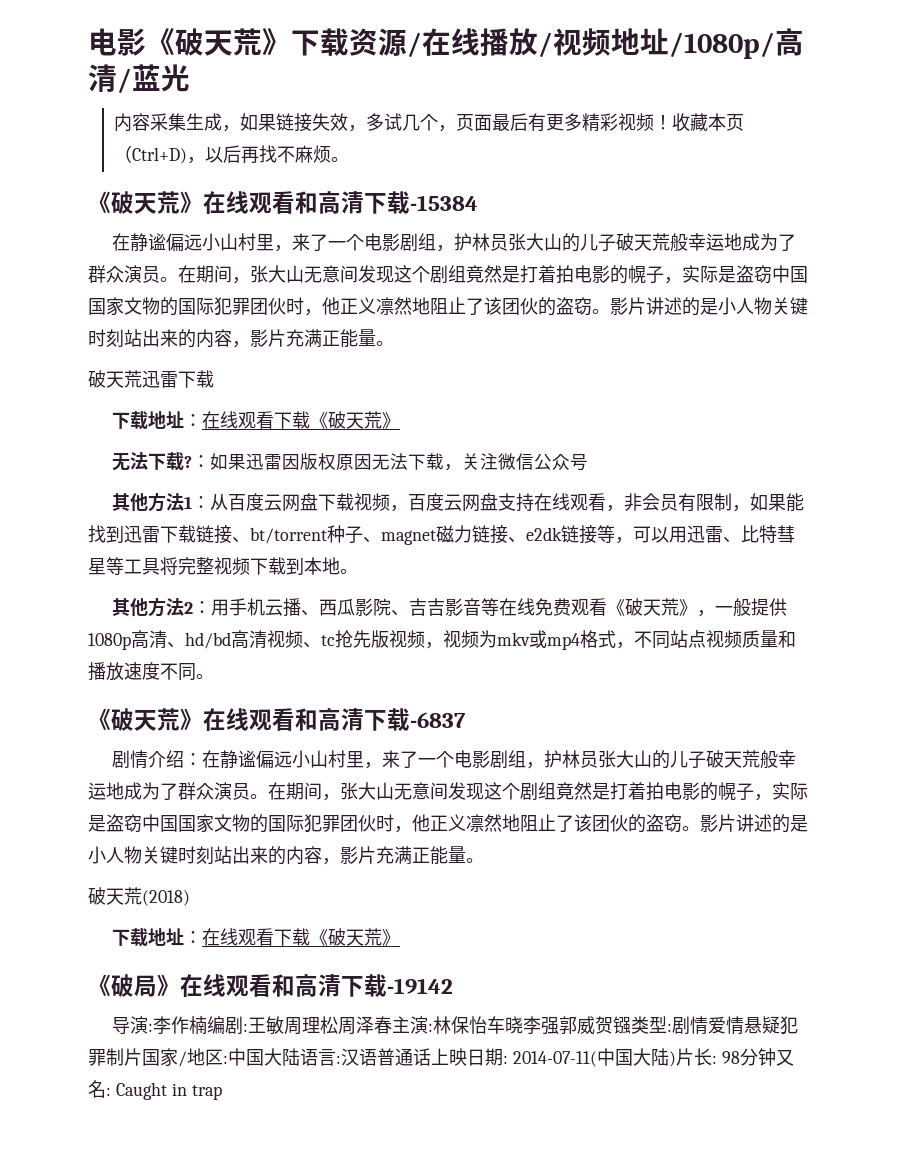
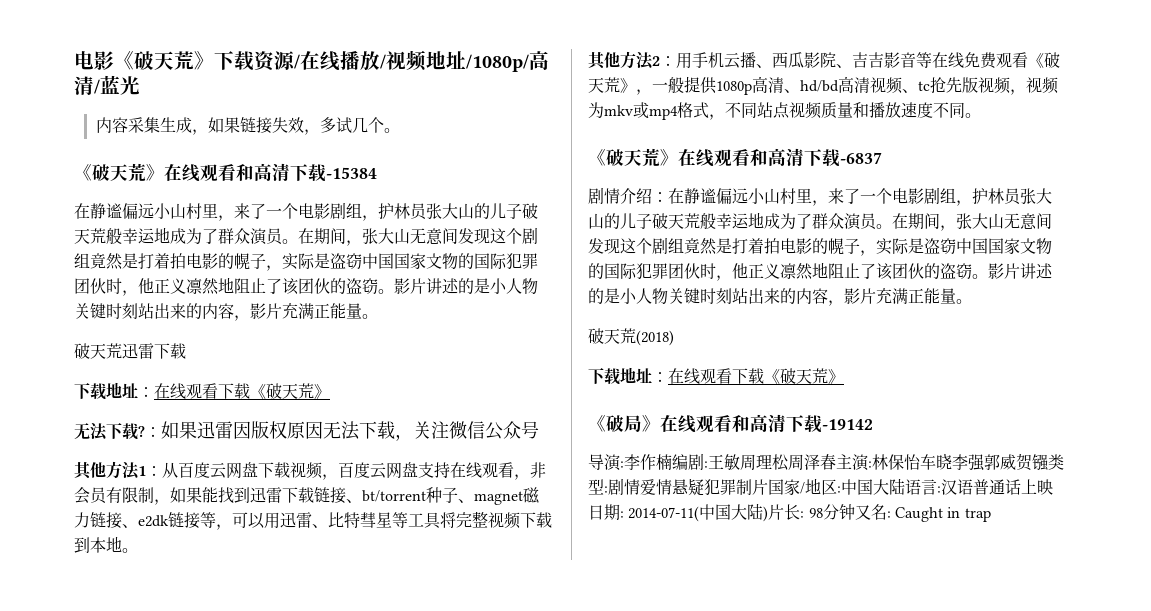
- 内容采集生成，如果链接失效，多试几个，页面最后有更多精彩视频！收藏本页（Ctrl+D)，以后再找不麻烦。
+ 内容采集生成，如果链接失效，多试几个。

